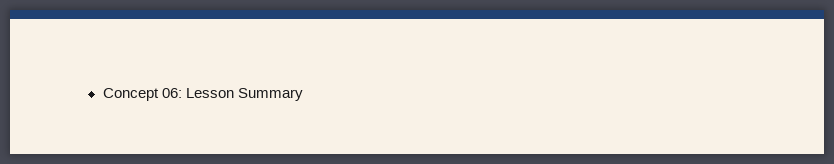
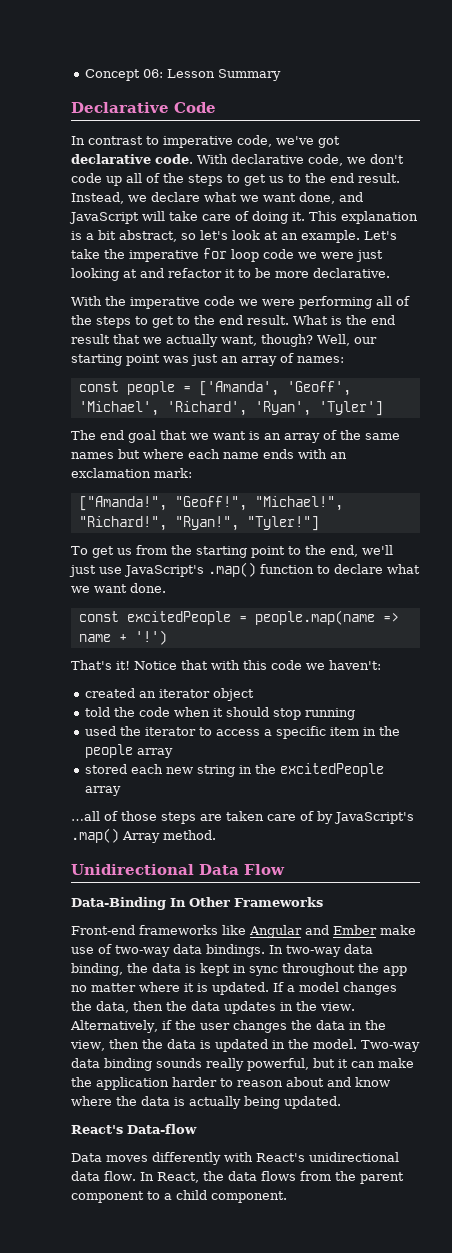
+ Declarative Code
+ In contrast to imperative code, we've got declarative code. With declarative code, we don't code up all of the steps to get us to the end result. Instead, we declare what we want done, and JavaScript will take care of doing it. This explanation is a bit abstract, so let's look at an example. Let's take the imperative for loop code we were just looking at and refactor it to be more declarative.
+ With the imperative code we were performing all of the steps to get to the end result. What is the end result that we actually want, though? Well, our starting point was just an array of names:
+ const people = ['Amanda', 'Geoff', 'Michael', 'Richard', 'Ryan', 'Tyler']
+ The end goal that we want is an array of the same names but where each name ends with an exclamation mark:
+ ["Amanda!", "Geoff!", "Michael!", "Richard!", "Ryan!", "Tyler!"]
+ To get us from the starting point to the end, we'll just use JavaScript's .map() function to declare what we want done.
+ const excitedPeople = people.map(name => name + '!')
+ That's it! Notice that with this code we haven't:
+ created an iterator object
+ told the code when it should stop running
+ used the iterator to access a specific item in the people array
+ stored each new string in the excitedPeople array
+ …all of those steps are taken care of by JavaScript's .map() Array method.
+ Unidirectional Data Flow
+ Data-Binding In Other Frameworks
+ Front-end frameworks like Angular and Ember make use of two-way data bindings. In two-way data binding, the data is kept in sync throughout the app no matter where it is updated. If a model changes the data, then the data updates in the view. Alternatively, if the user changes the data in the view, then the data is updated in the model. Two-way data binding sounds really powerful, but it can make the application harder to reason about and know where the data is actually being updated.
+ React's Data-flow
+ Data moves differently with React's unidirectional data flow. In React, the data flows from the parent component to a child component.

